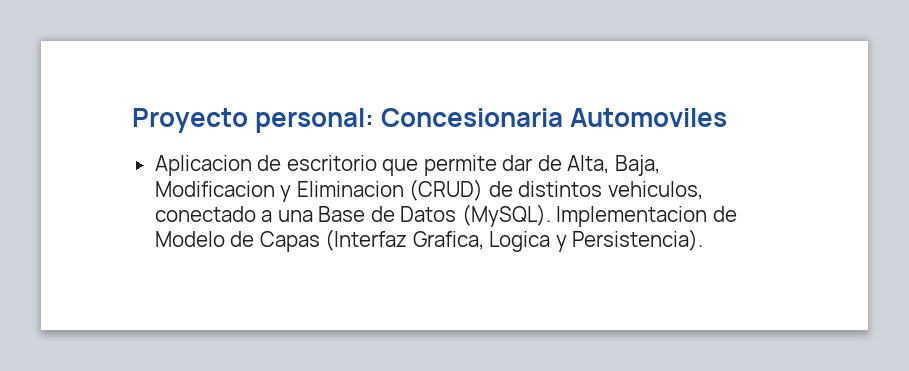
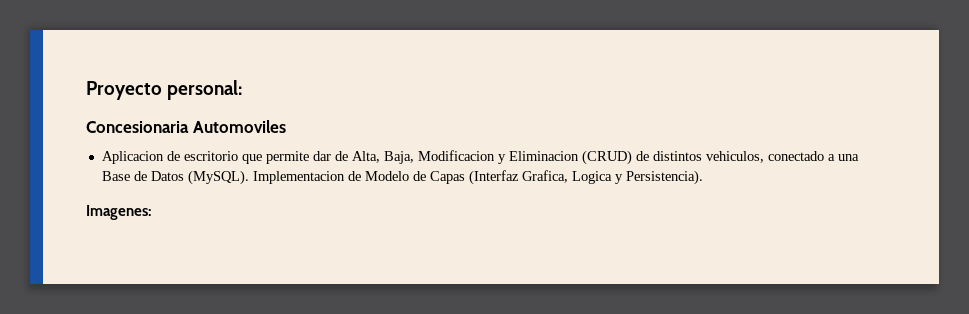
- Proyecto personal: Concesionaria Automoviles
+ Proyecto personal:
+ Concesionaria Automoviles
+ Imagenes:

